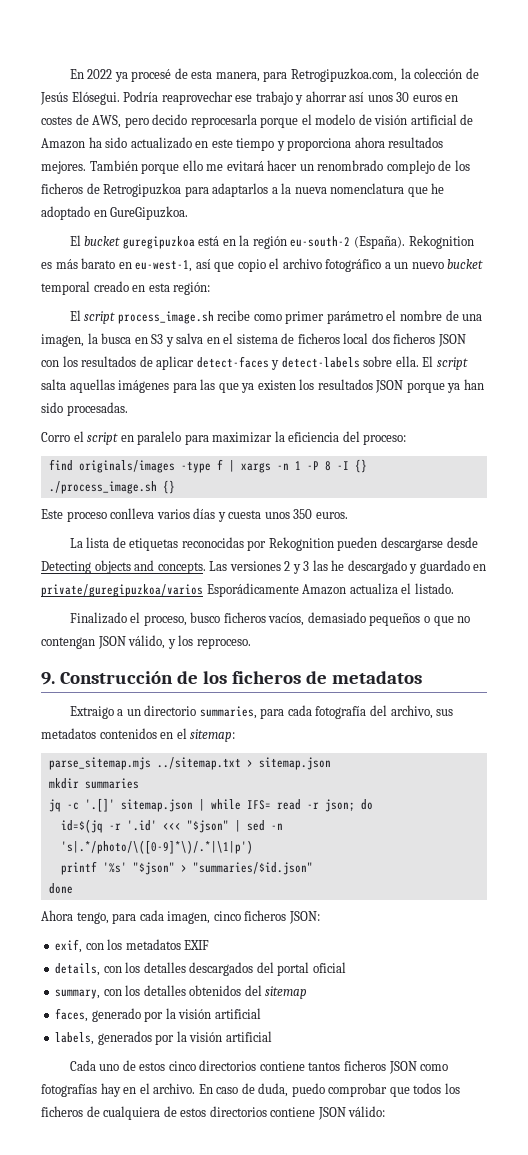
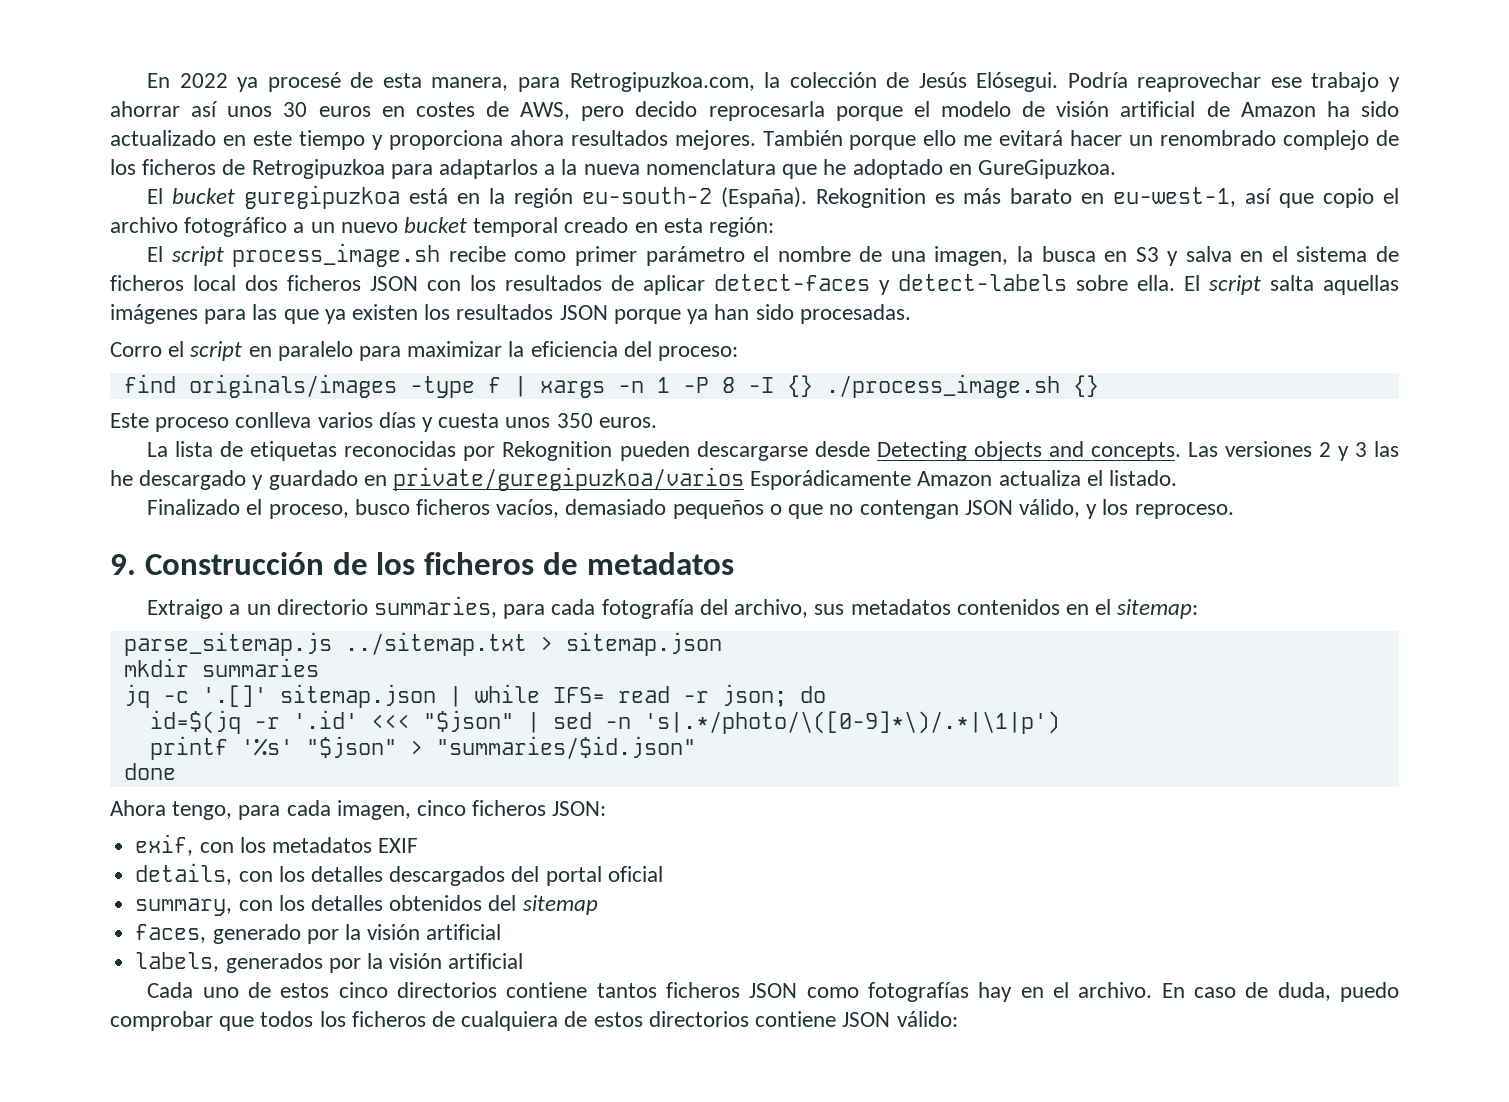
- parse_sitemap.mjs ../sitemap.txt > sitemap.json
+ parse_sitemap.js ../sitemap.txt > sitemap.json

